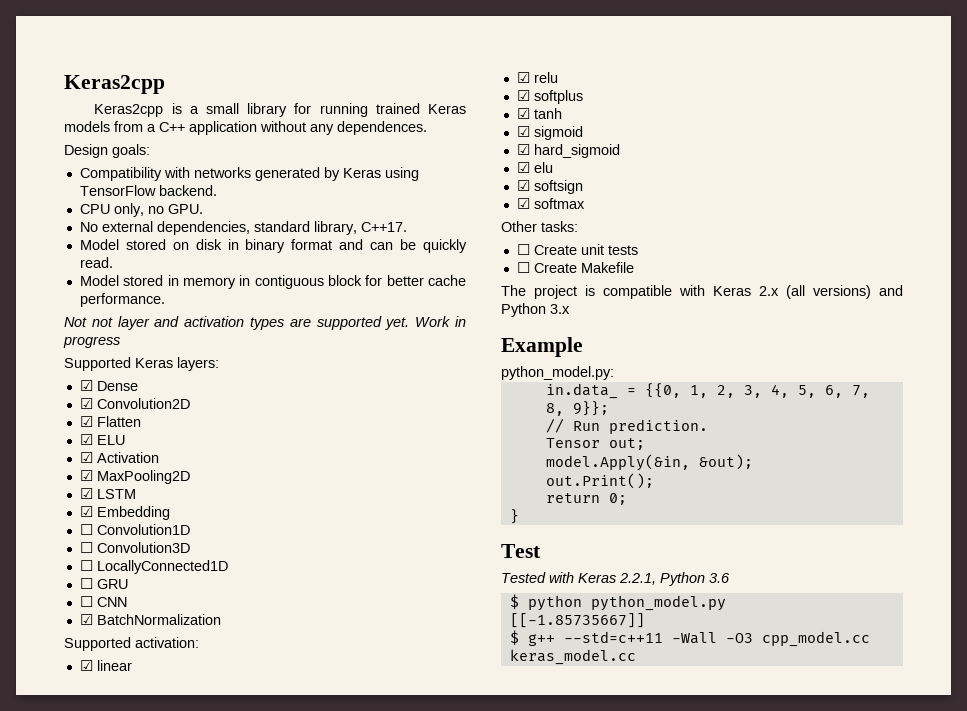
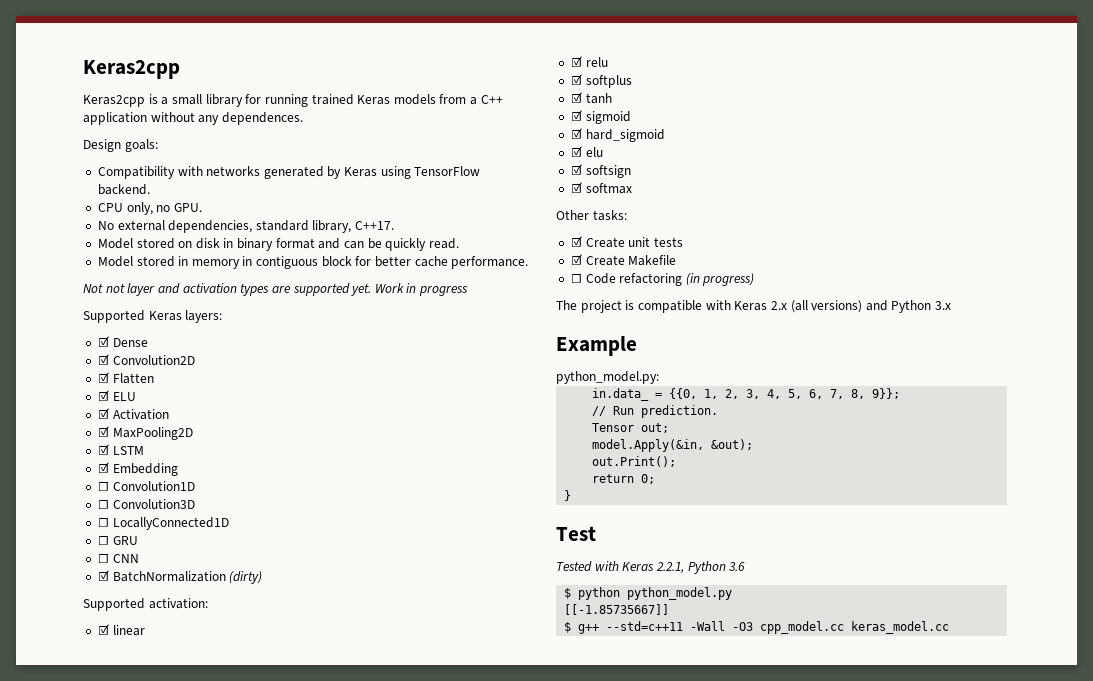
- ☑ BatchNormalization
+ ☑ BatchNormalization (dirty)
- ☐ Create unit tests
+ ☑ Create unit tests
- ☐ Create Makefile
+ ☑ Create Makefile
+ ☐ Code refactoring (in progress)

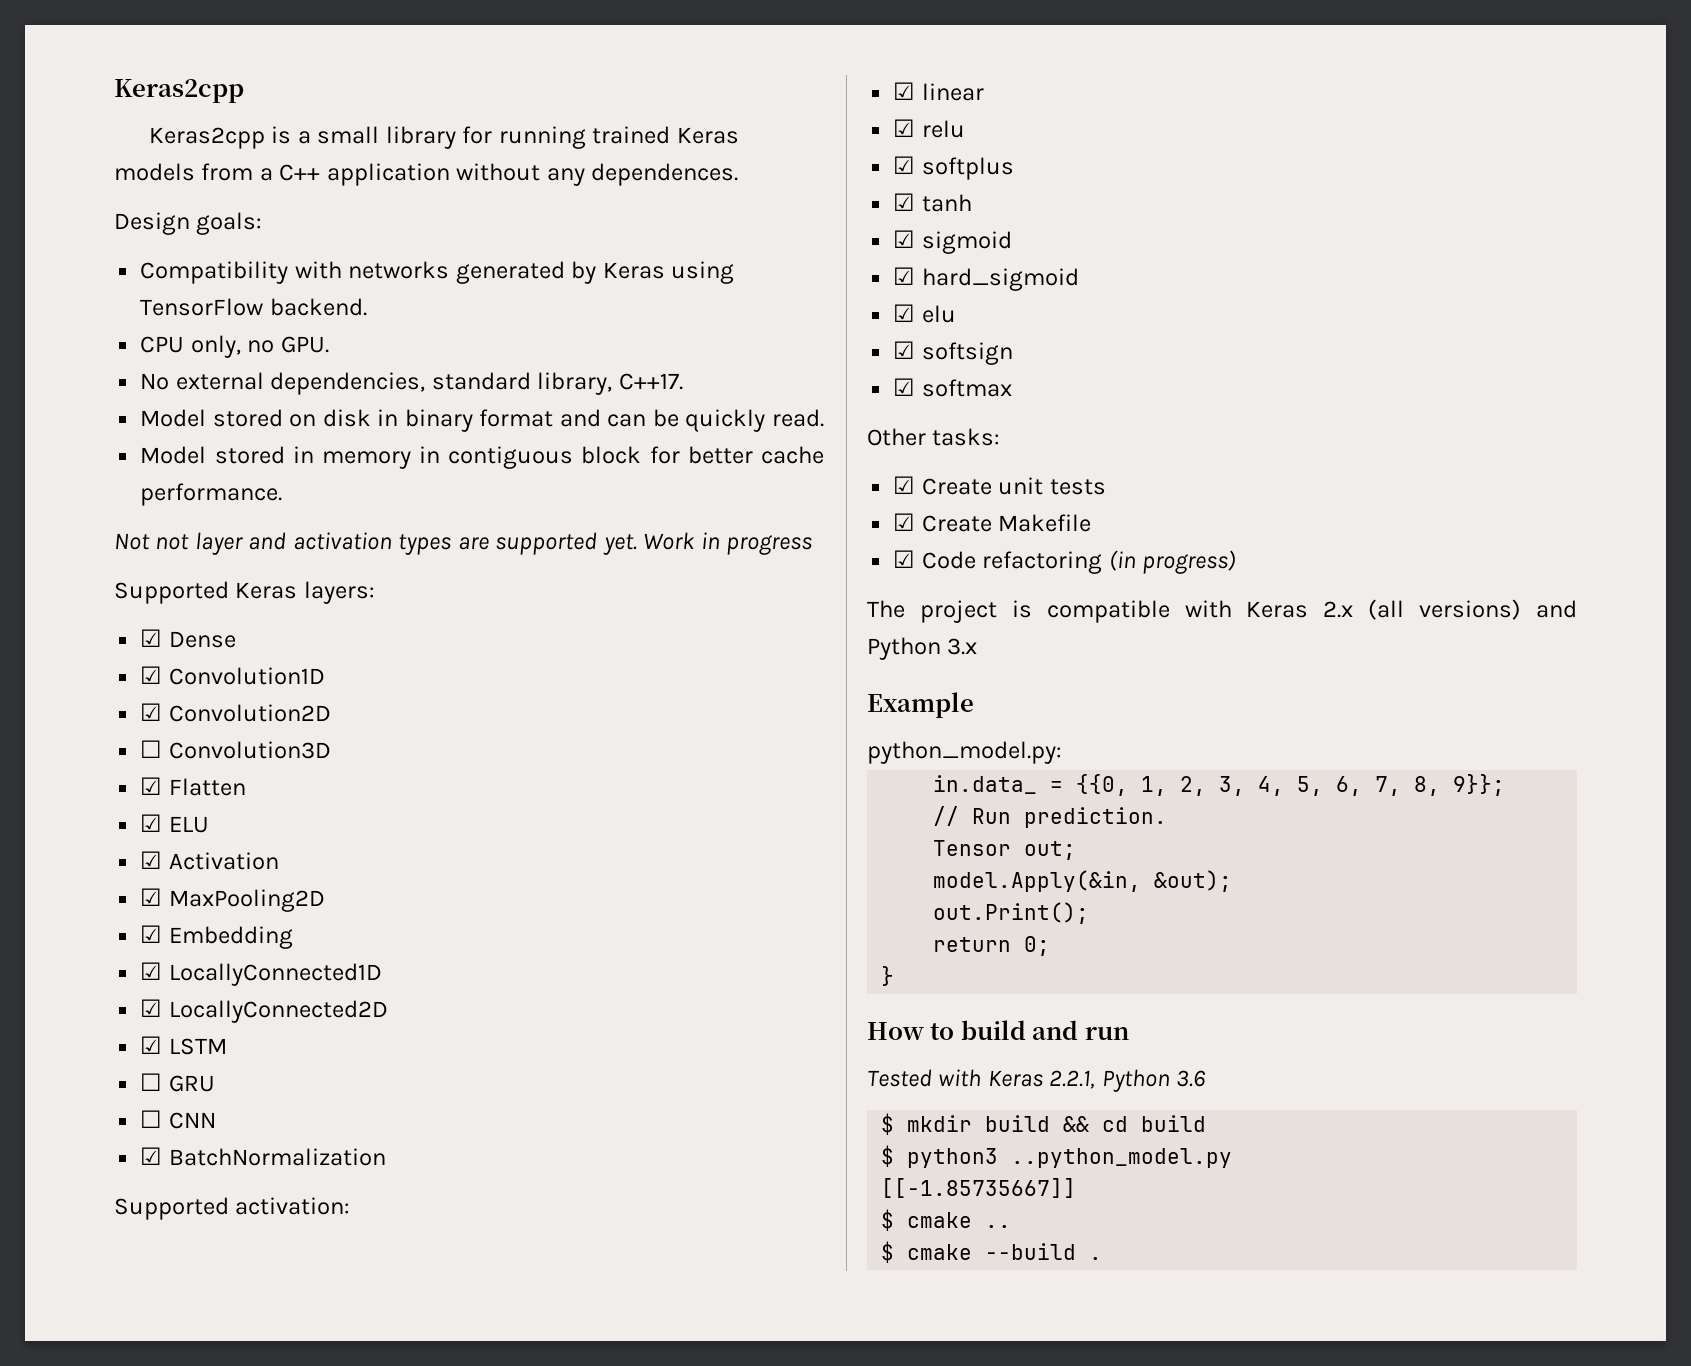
+ ☑ Convolution1D
+ ☐ Convolution3D
+ ☑ Embedding
+ ☑ LocallyConnected1D
+ ☑ LocallyConnected2D
  ☑ LSTM
- ☑ Embedding
- ☐ Convolution1D
- ☐ Convolution3D
- ☐ LocallyConnected1D
- ☑ BatchNormalization (dirty)
+ ☑ BatchNormalization
- ☐ Code refactoring (in progress)
+ ☑ Code refactoring (in progress)
- Test
+ How to build and run
- $ python python_model.py
+ $ mkdir build && cd build
+ $ python3 ..python_model.py
  [[-1.85735667]]
- $ g++ --std=c++11 -Wall -O3 cpp_model.cc keras_model.cc
+ $ cmake ..
+ $ cmake --build .

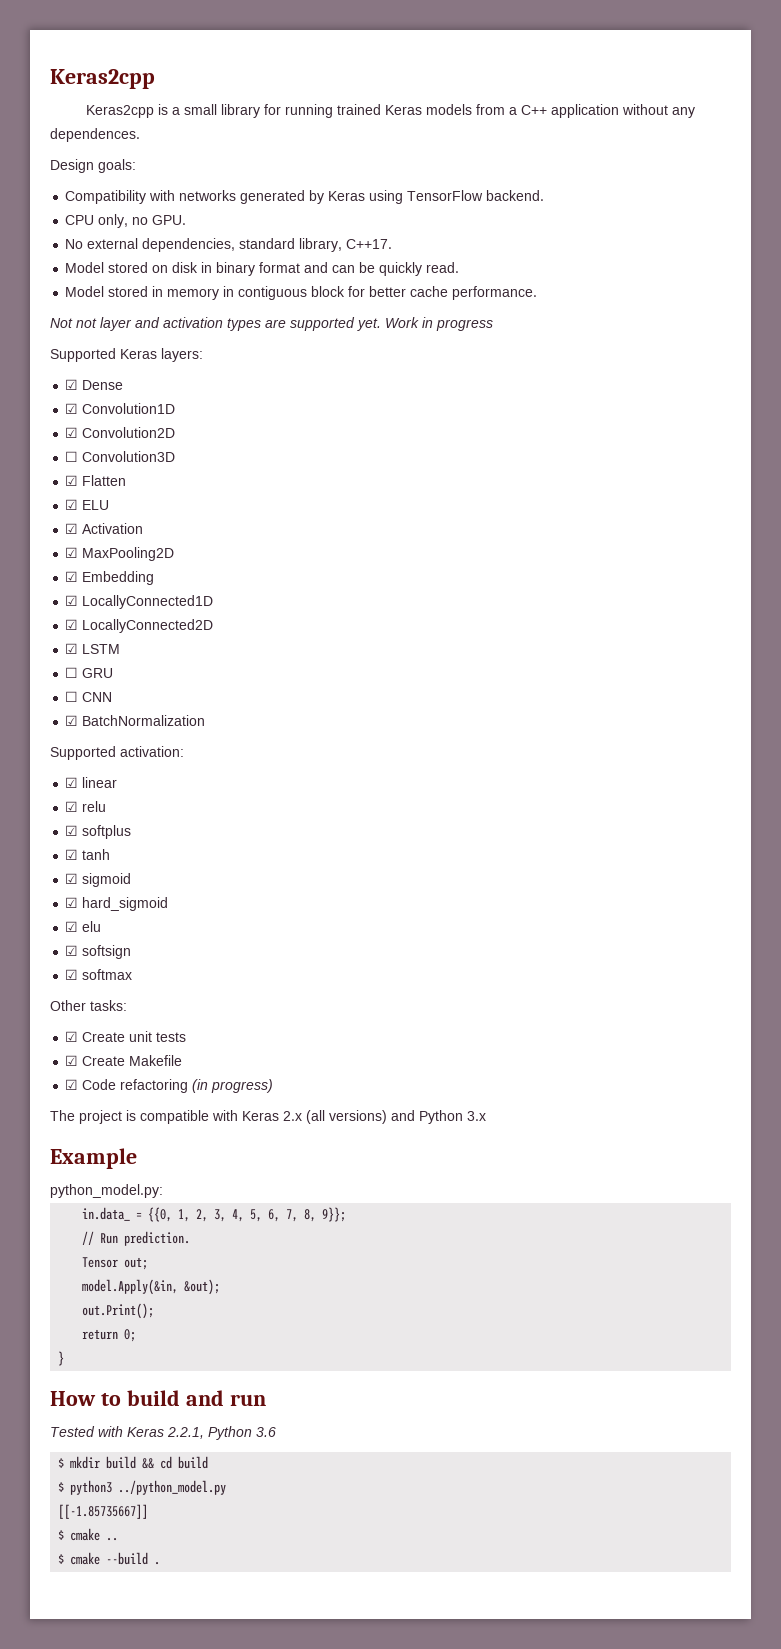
- $ python3 ..python_model.py
+ $ python3 ../python_model.py

